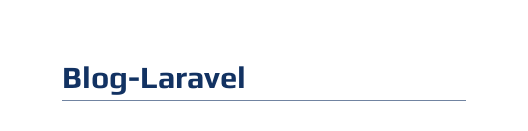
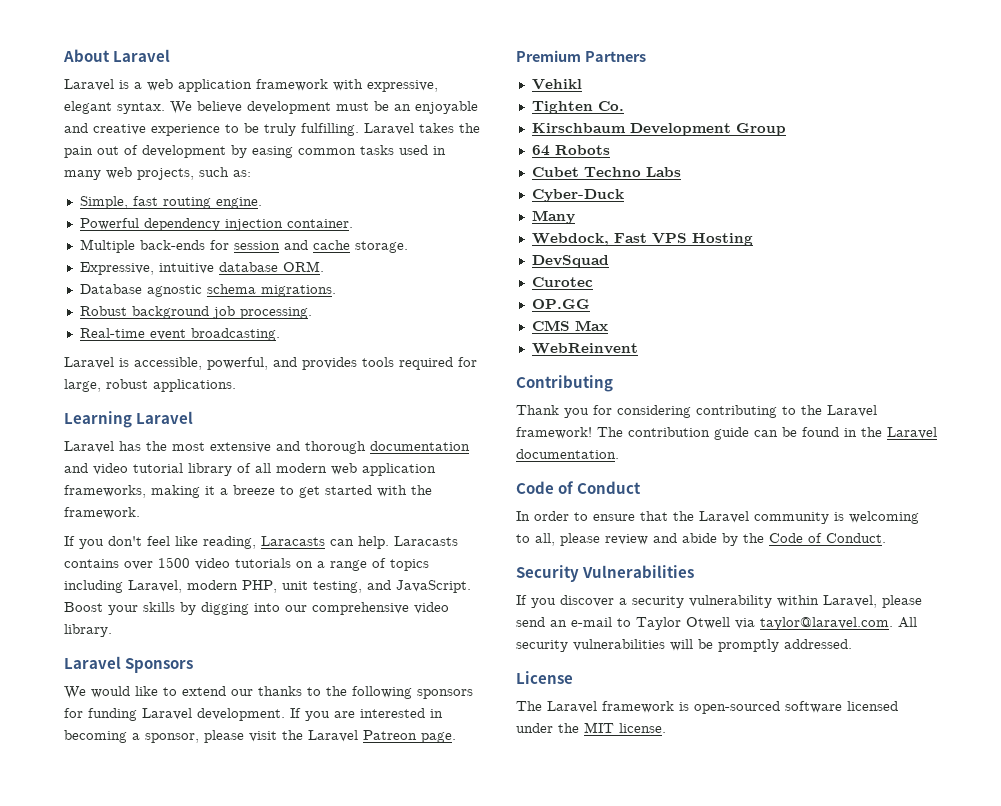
- Blog-Laravel
+ About Laravel
+ Laravel is a web application framework with expressive, elegant syntax. We believe development must be an enjoyable and creative experience to be truly fulfilling. Laravel takes the pain out of development by easing common tasks used in many web projects, such as:
+ Simple, fast routing engine.
+ Powerful dependency injection container.
+ Multiple back-ends for session and cache storage.
+ Expressive, intuitive database ORM.
+ Database agnostic schema migrations.
+ Robust background job processing.
+ Real-time event broadcasting.
+ Laravel is accessible, powerful, and provides tools required for large, robust applications.
+ Learning Laravel
+ Laravel has the most extensive and thorough documentation and video tutorial library of all modern web application frameworks, making it a breeze to get started with the framework.
+ If you don't feel like reading, Laracasts can help. Laracasts contains over 1500 video tutorials on a range of topics including Laravel, modern PHP, unit testing, and JavaScript. Boost your skills by digging into our comprehensive video library.
+ Laravel Sponsors
+ We would like to extend our thanks to the following sponsors for funding Laravel development. If you are interested in becoming a sponsor, please visit the Laravel Patreon page.
+ Premium Partners
+ Vehikl
+ Tighten Co.
+ Kirschbaum Development Group
+ 64 Robots
+ Cubet Techno Labs
+ Cyber-Duck
+ Many
+ Webdock, Fast VPS Hosting
+ DevSquad
+ Curotec
+ OP.GG
+ CMS Max
+ WebReinvent
+ Contributing
+ Thank you for considering contributing to the Laravel framework! The contribution guide can be found in the Laravel documentation.
+ Code of Conduct
+ In order to ensure that the Laravel community is welcoming to all, please review and abide by the Code of Conduct.
+ Security Vulnerabilities
+ If you discover a security vulnerability within Laravel, please send an e-mail to Taylor Otwell via taylor@laravel.com. All security vulnerabilities will be promptly addressed.
+ License
+ The Laravel framework is open-sourced software licensed under the MIT license.

